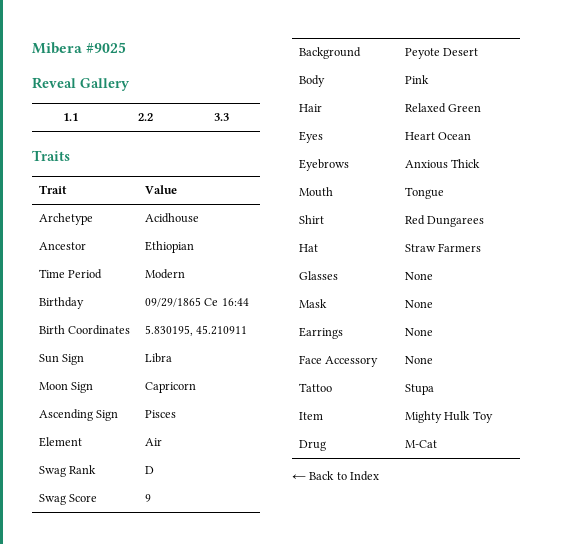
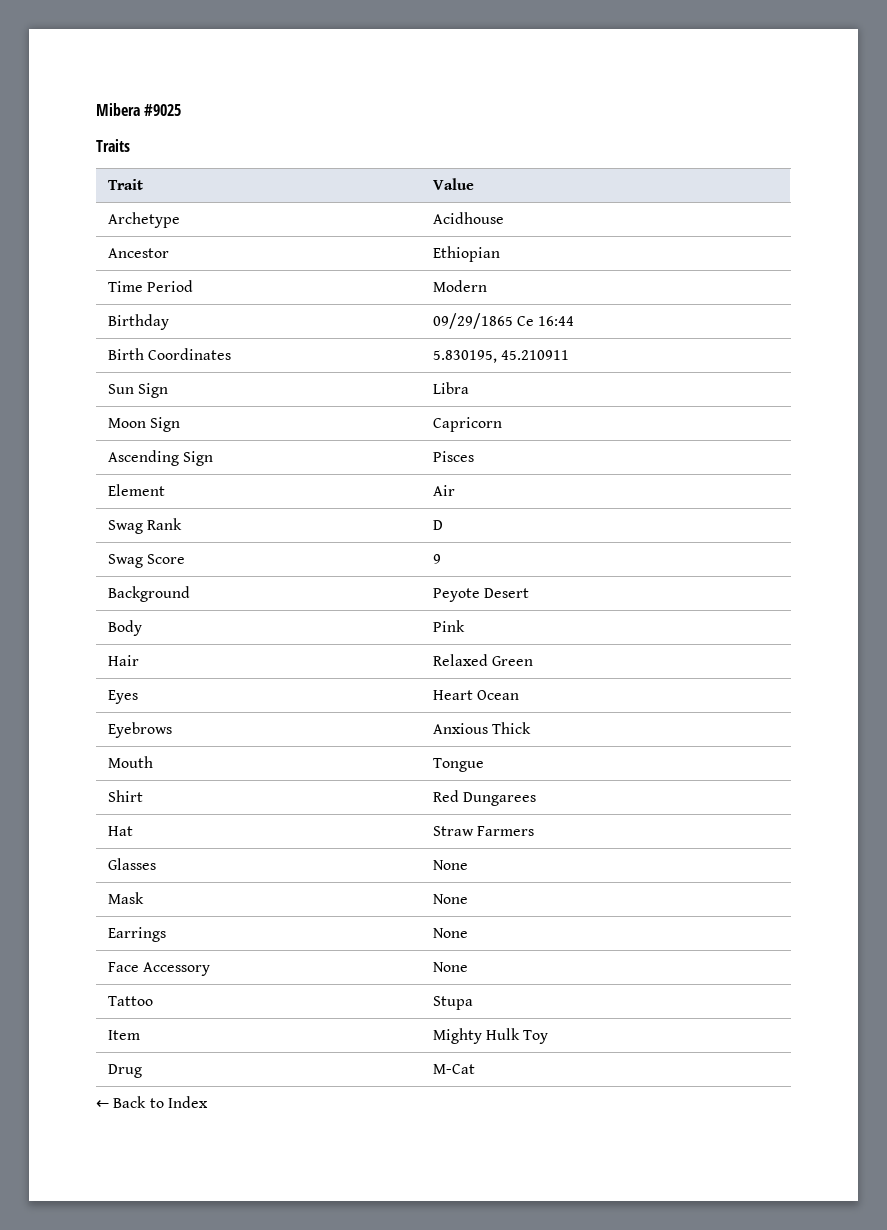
- Reveal Gallery
- 1.1 | 2.2 | 3.3

